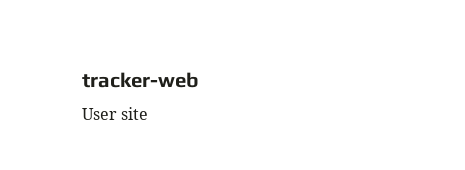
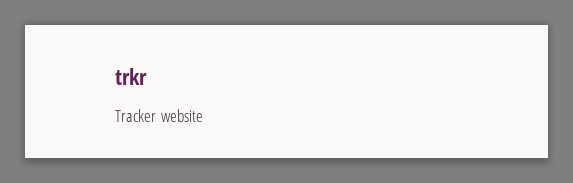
- tracker-web
- User site
+ trkr
+ Tracker website

